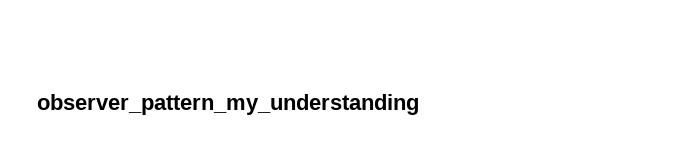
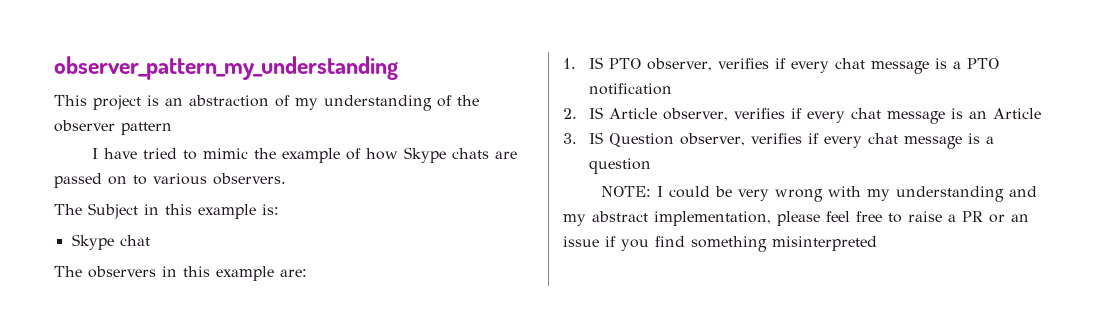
+ This project is an abstraction of my understanding of the observer pattern
+ I have tried to mimic the example of how Skype chats are passed on to various observers.
+ The Subject in this example is:
+ Skype chat
+ The observers in this example are:
+ 1. IS PTO observer, verifies if every chat message is a PTO notification
+ 2. IS Article observer, verifies if every chat message is an Article
+ 3. IS Question observer, verifies if every chat message is a question
+ NOTE: I could be very wrong with my understanding and my abstract implementation, please feel free to raise a PR or an issue if you find something misinterpreted

